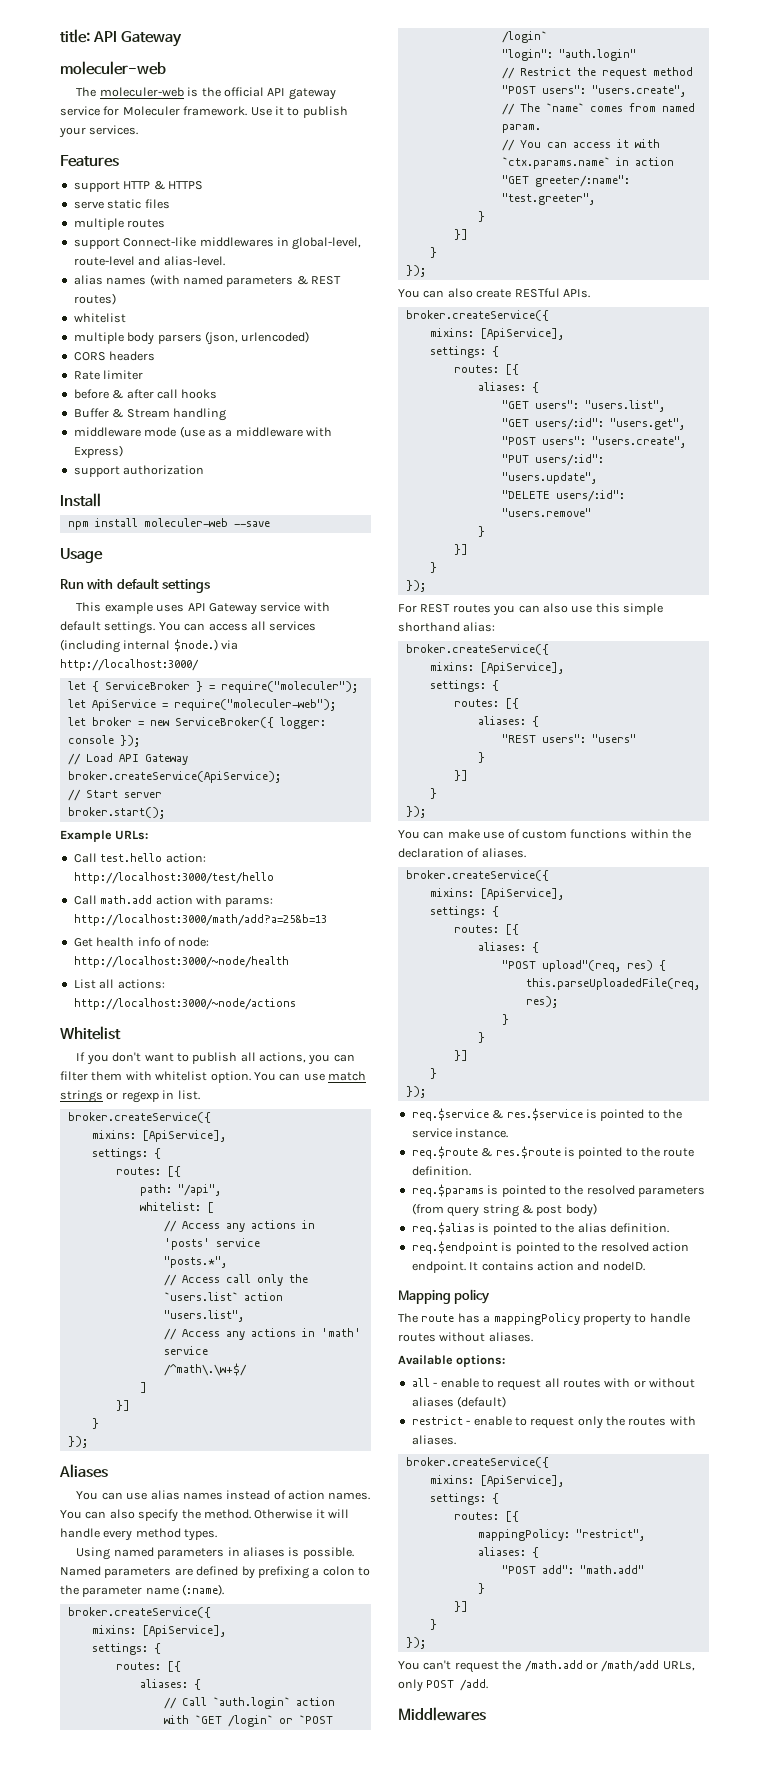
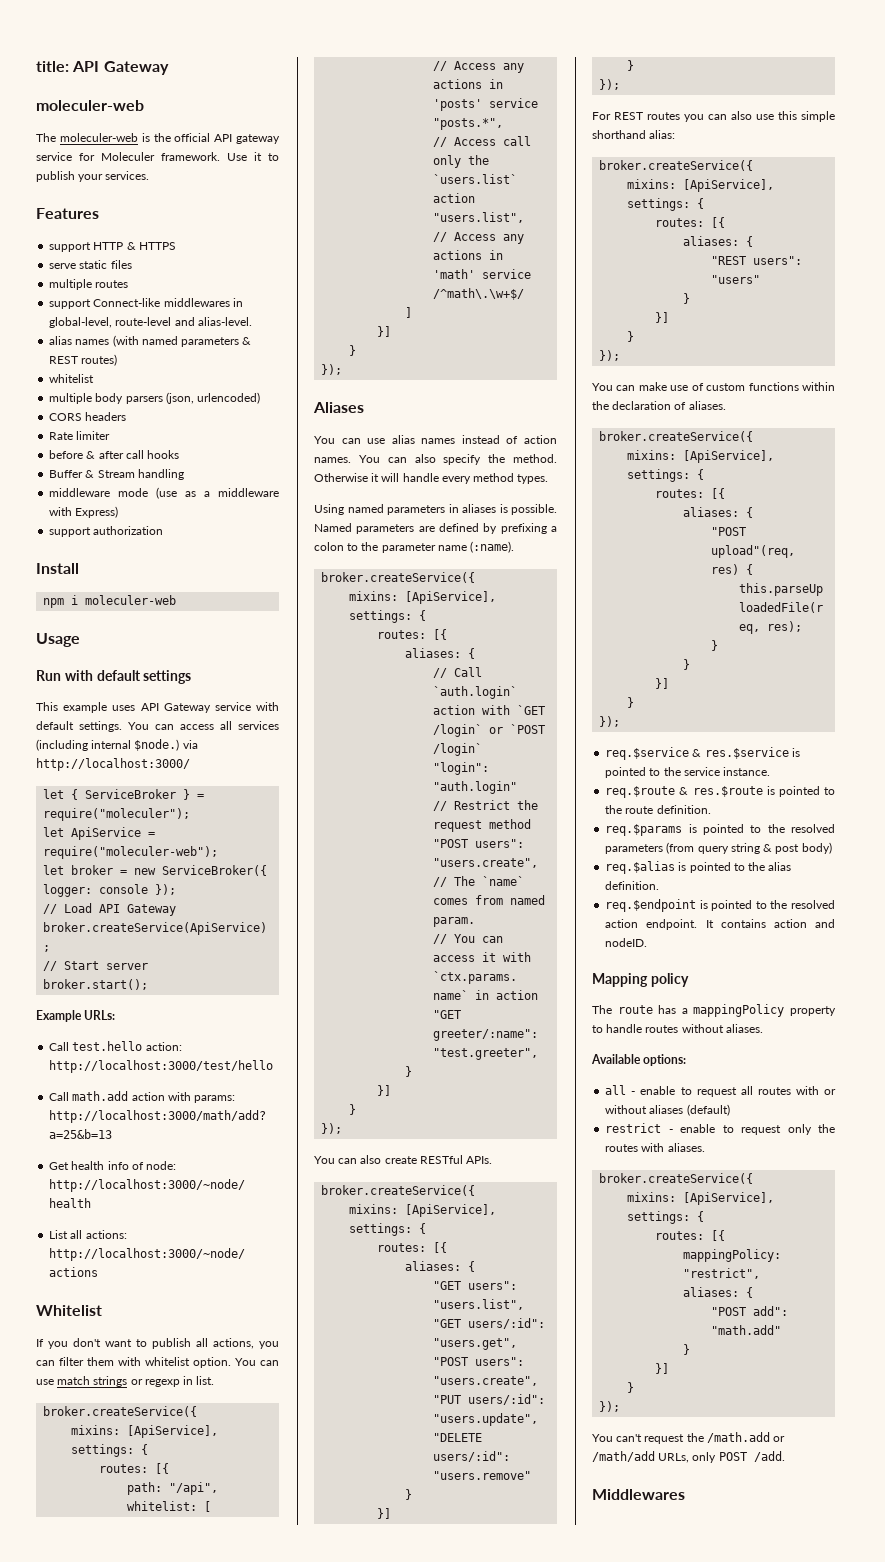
- npm install moleculer-web --save
+ npm i moleculer-web

